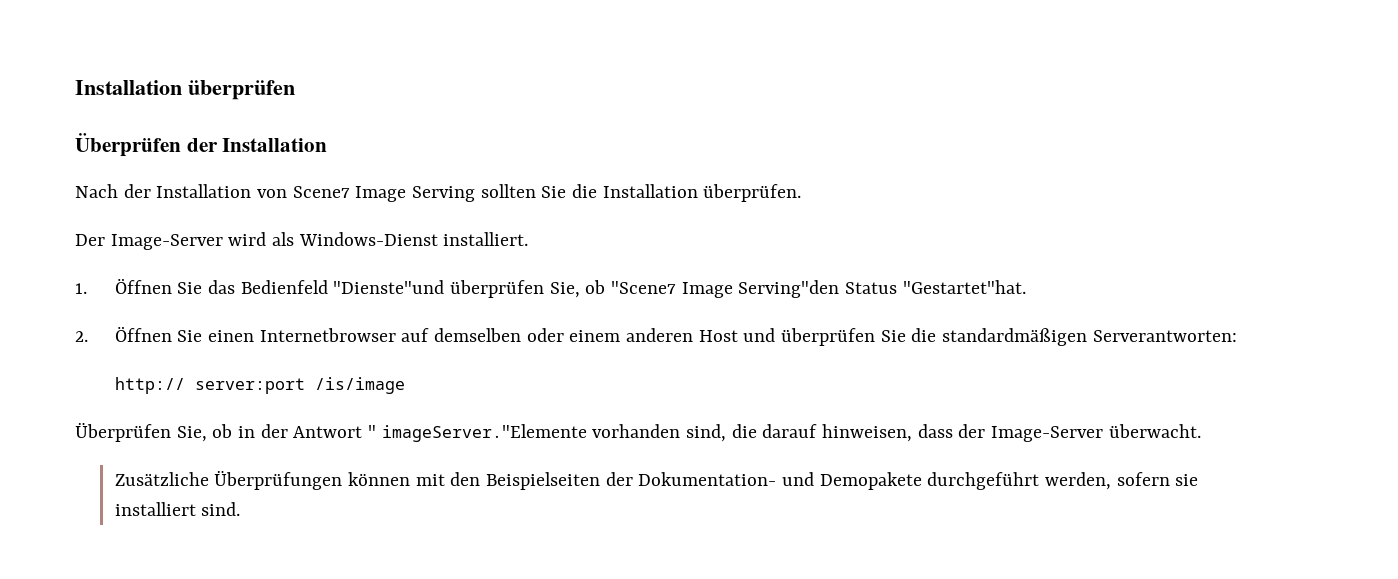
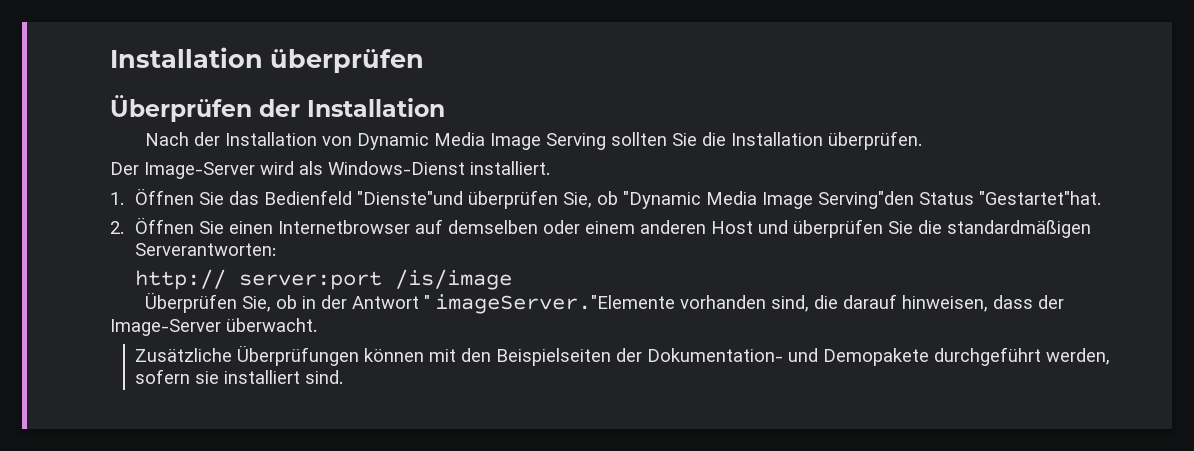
- Nach der Installation von Scene7 Image Serving sollten Sie die Installation überprüfen.
+ Nach der Installation von Dynamic Media Image Serving sollten Sie die Installation überprüfen.
- 1. Öffnen Sie das Bedienfeld "Dienste"und überprüfen Sie, ob "Scene7 Image Serving"den Status "Gestartet"hat.
+ 1. Öffnen Sie das Bedienfeld "Dienste"und überprüfen Sie, ob "Dynamic Media Image Serving"den Status "Gestartet"hat.

